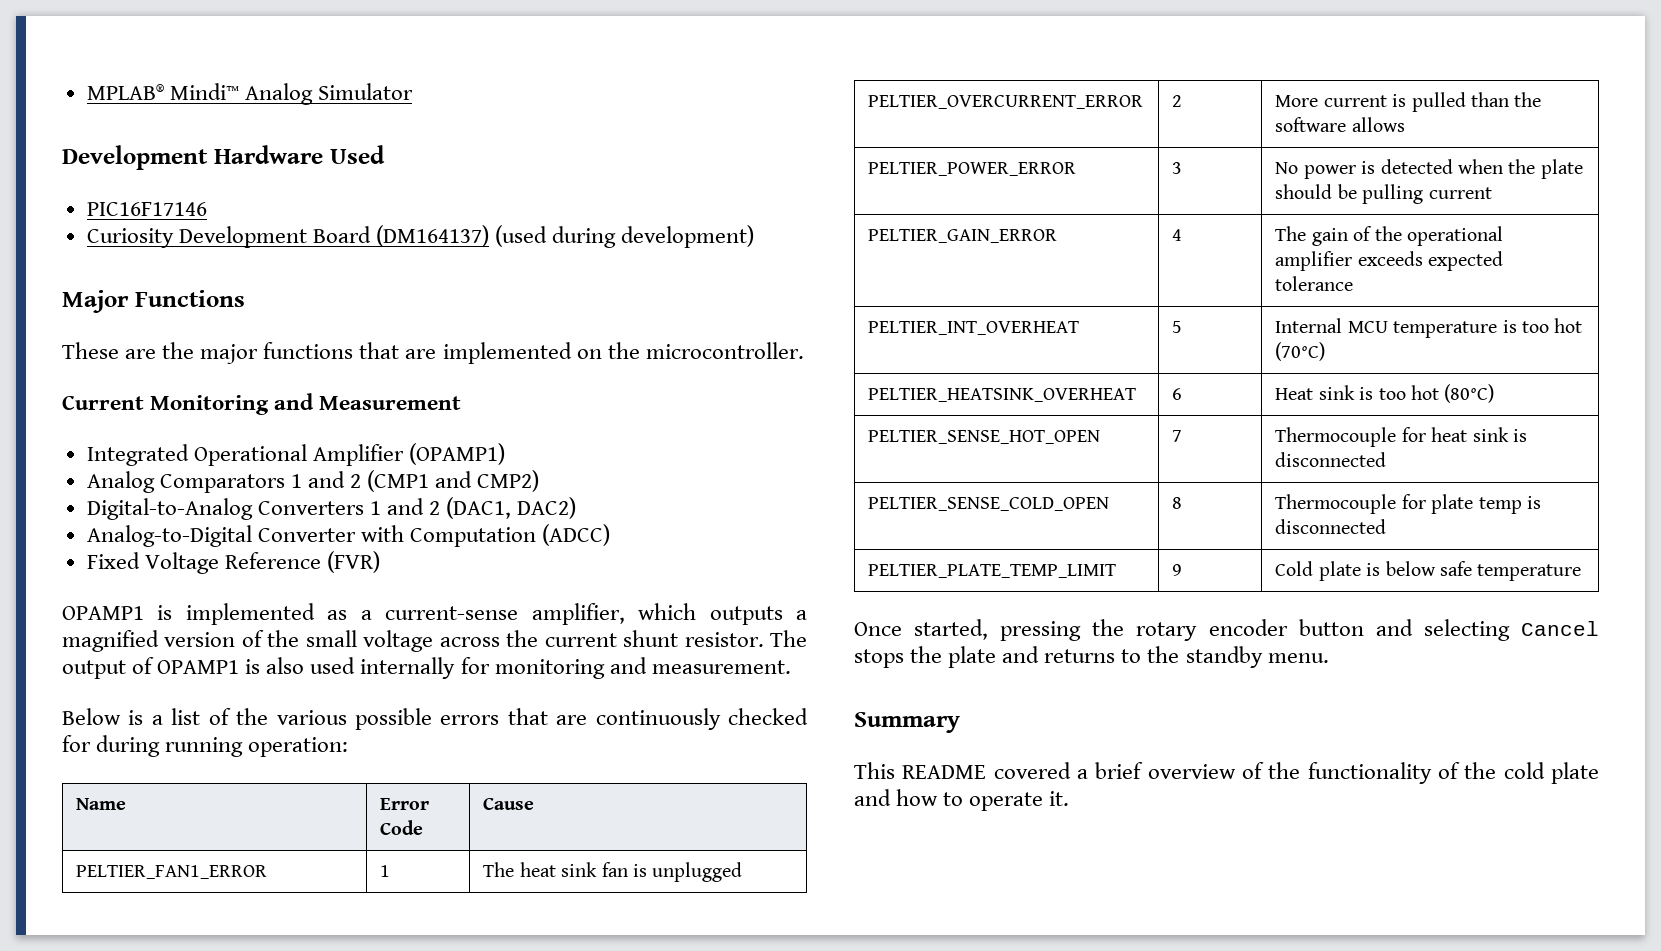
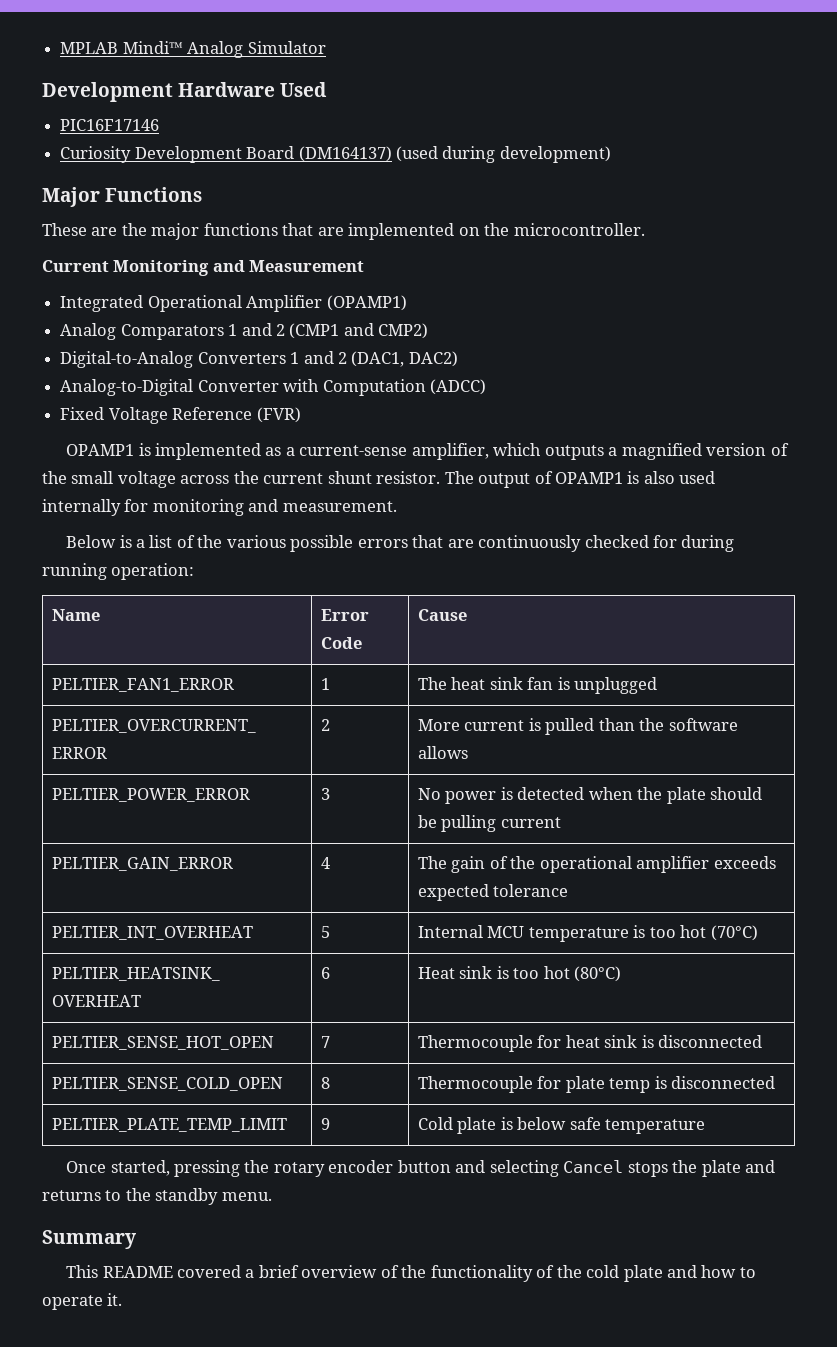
- MPLAB® Mindi™ Analog Simulator
+ MPLAB Mindi™ Analog Simulator

